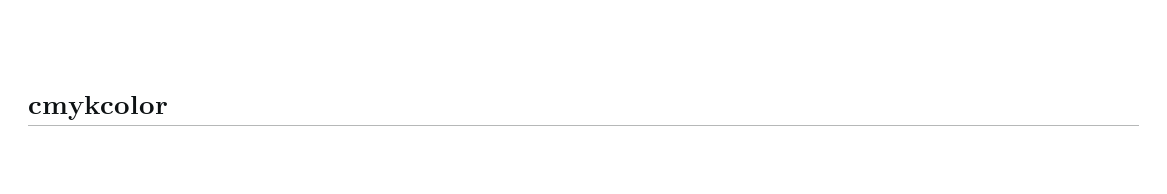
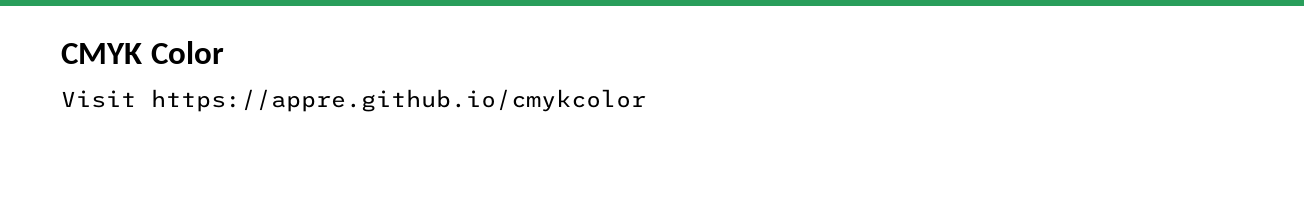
- cmykcolor
+ CMYK Color
+ Visit https://appre.github.io/cmykcolor

